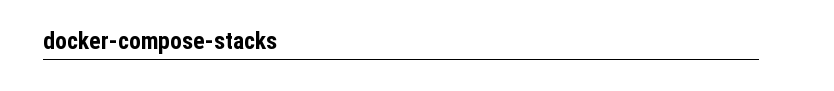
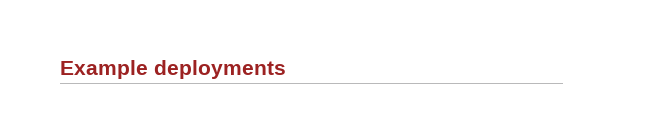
- docker-compose-stacks
+ Example deployments

